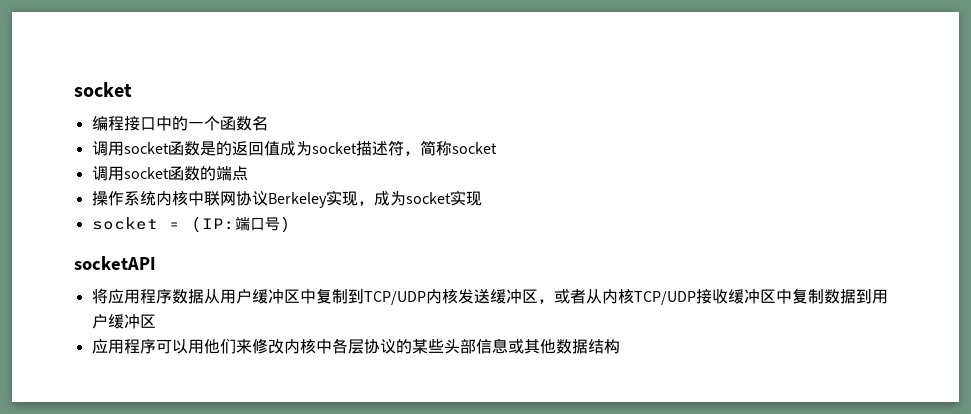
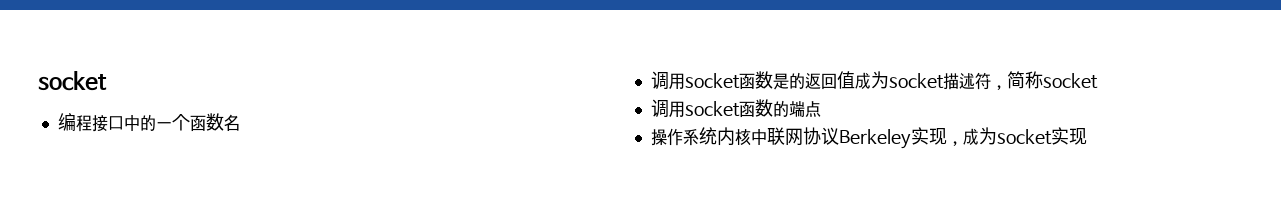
- socket = (IP:端口号)
- socketAPI
- 将应用程序数据从用户缓冲区中复制到TCP/UDP内核发送缓冲区，或者从内核TCP/UDP接收缓冲区中复制数据到用户缓冲区
- 应用程序可以用他们来修改内核中各层协议的某些头部信息或其他数据结构

